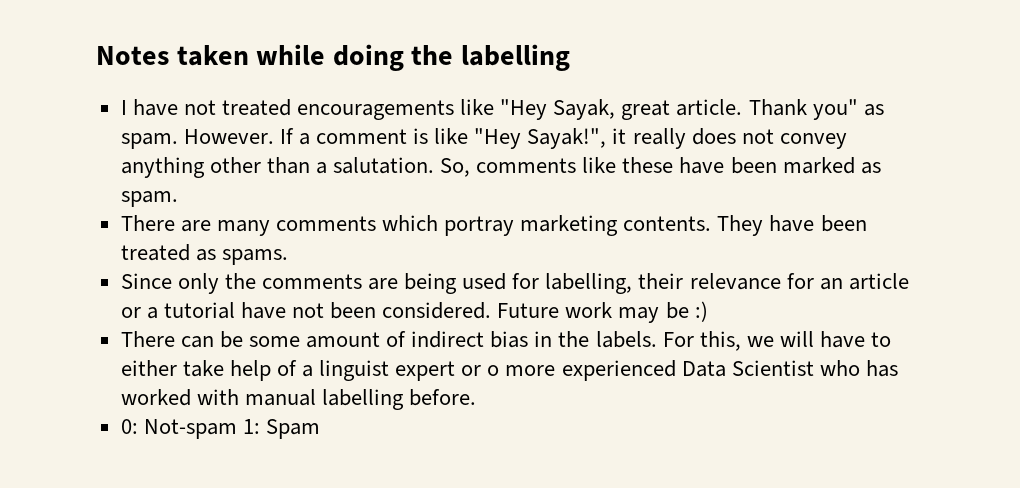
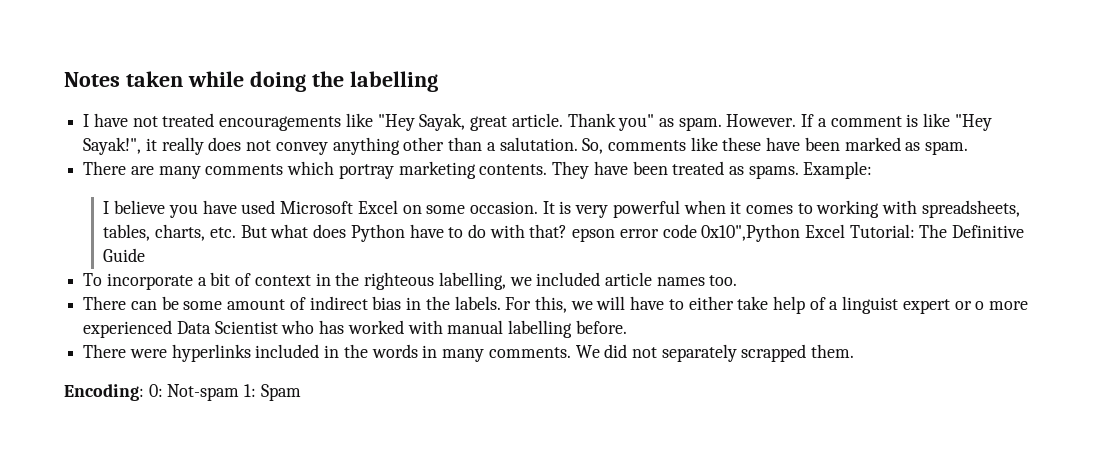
- They have been treated as spams.
- Since only the comments are being used for labelling, their relevance for an article or a tutorial have not been considered. Future work may be :)
+ They have been treated as spams. Example:
+ I believe you have used Microsoft Excel on some occasion. It is very powerful when it comes to working with spreadsheets, tables, charts, etc. But what does Python have to do with that? epson error code 0x10",Python Excel Tutorial: The Definitive Guide
+ To incorporate a bit of context in the righteous labelling, we included article names too.
- 0: Not-spam 1: Spam
+ There were hyperlinks included in the words in many comments. We did not separately scrapped them.
+ Encoding: 0: Not-spam 1: Spam

